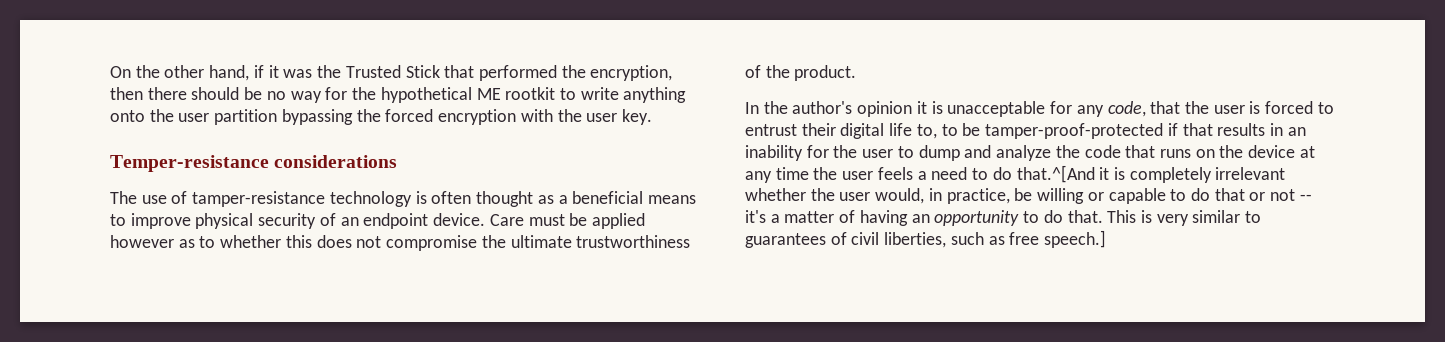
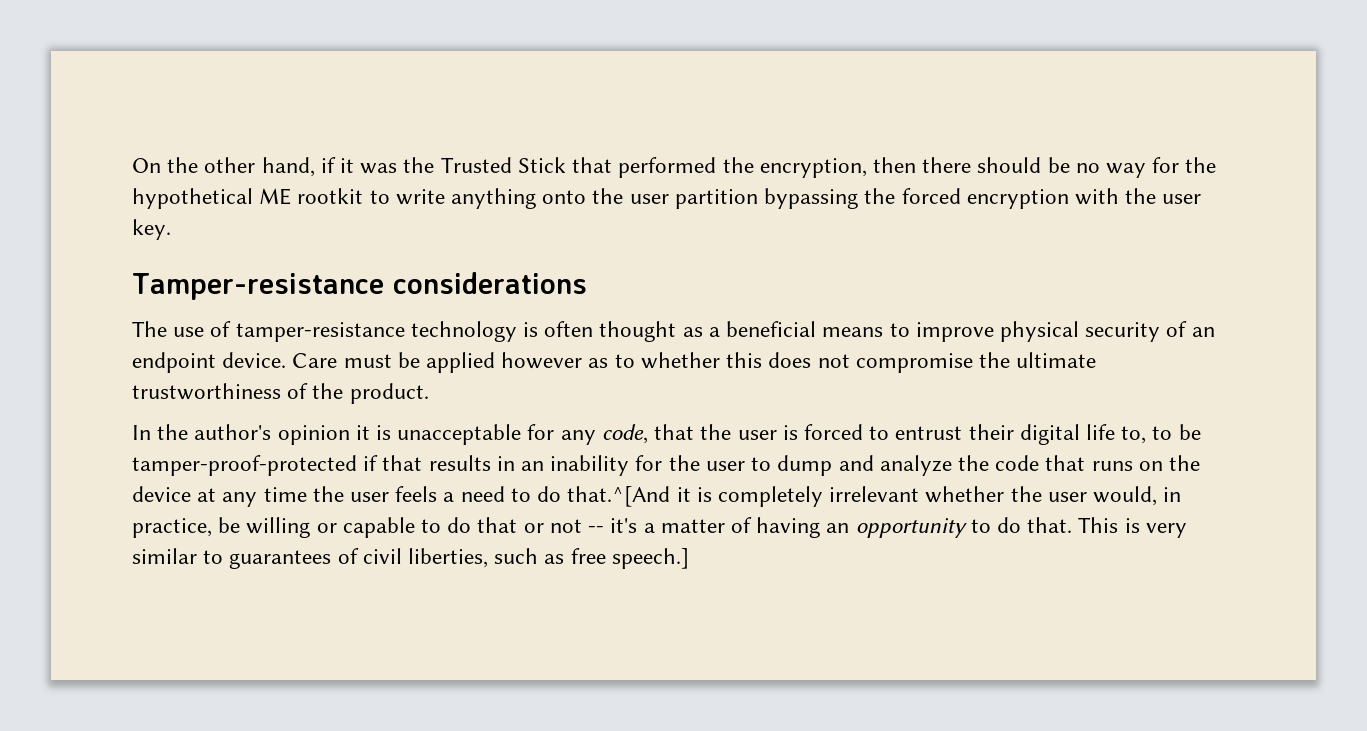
- Temper-resistance considerations
+ Tamper-resistance considerations

